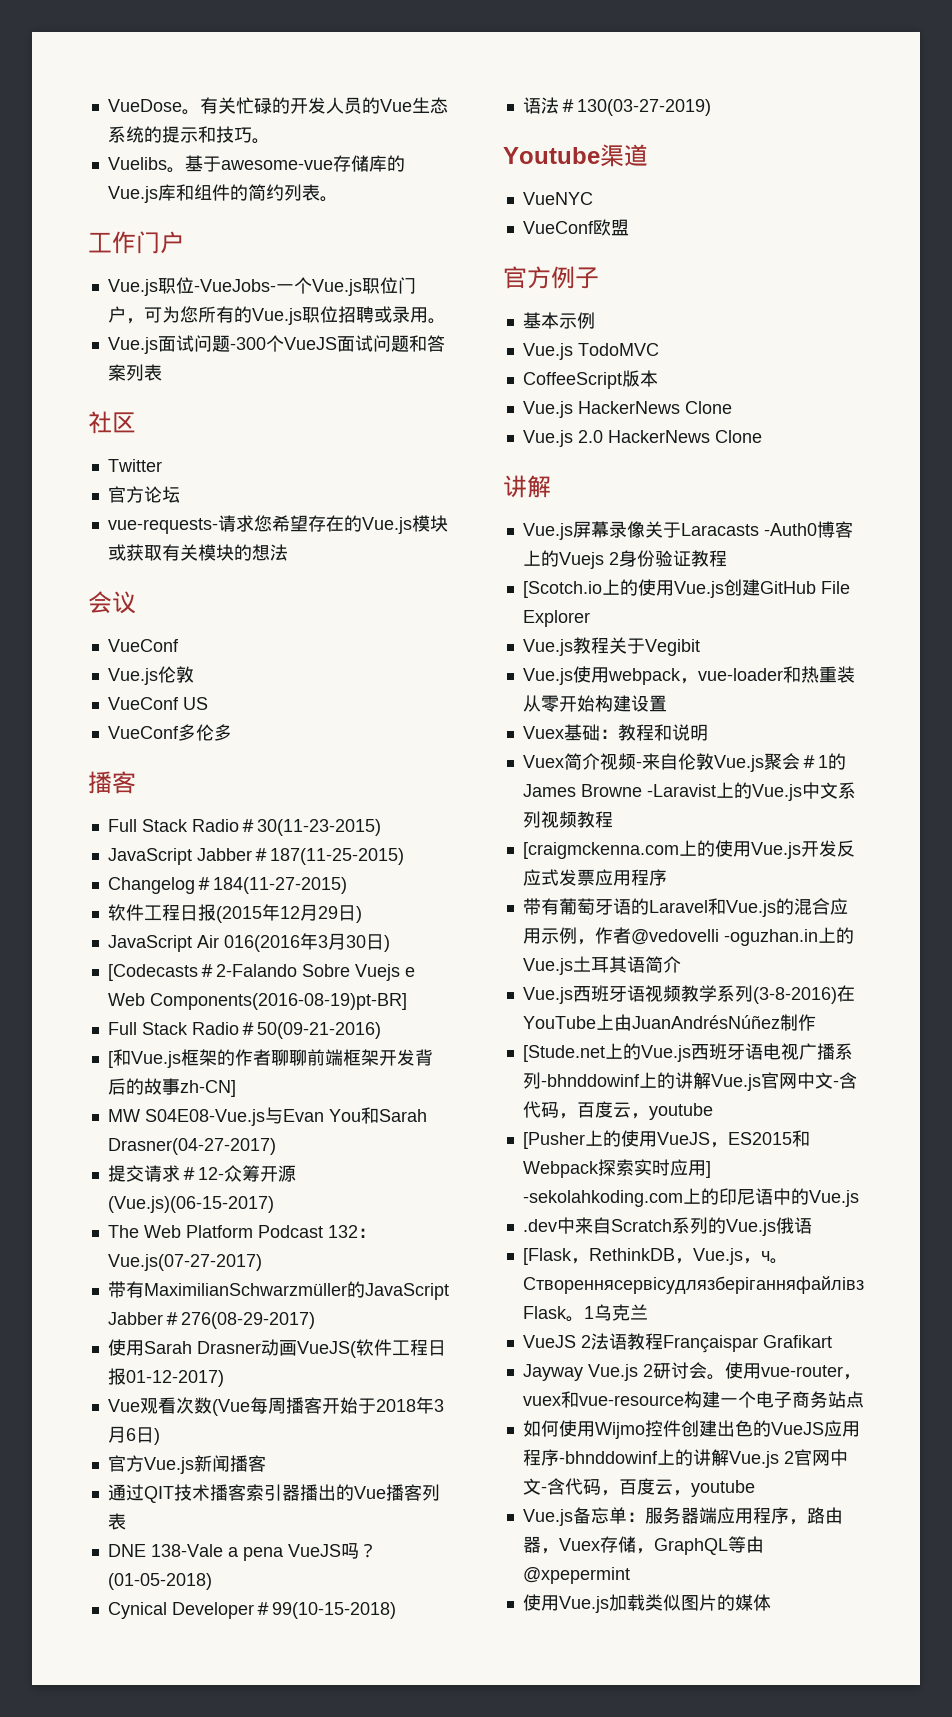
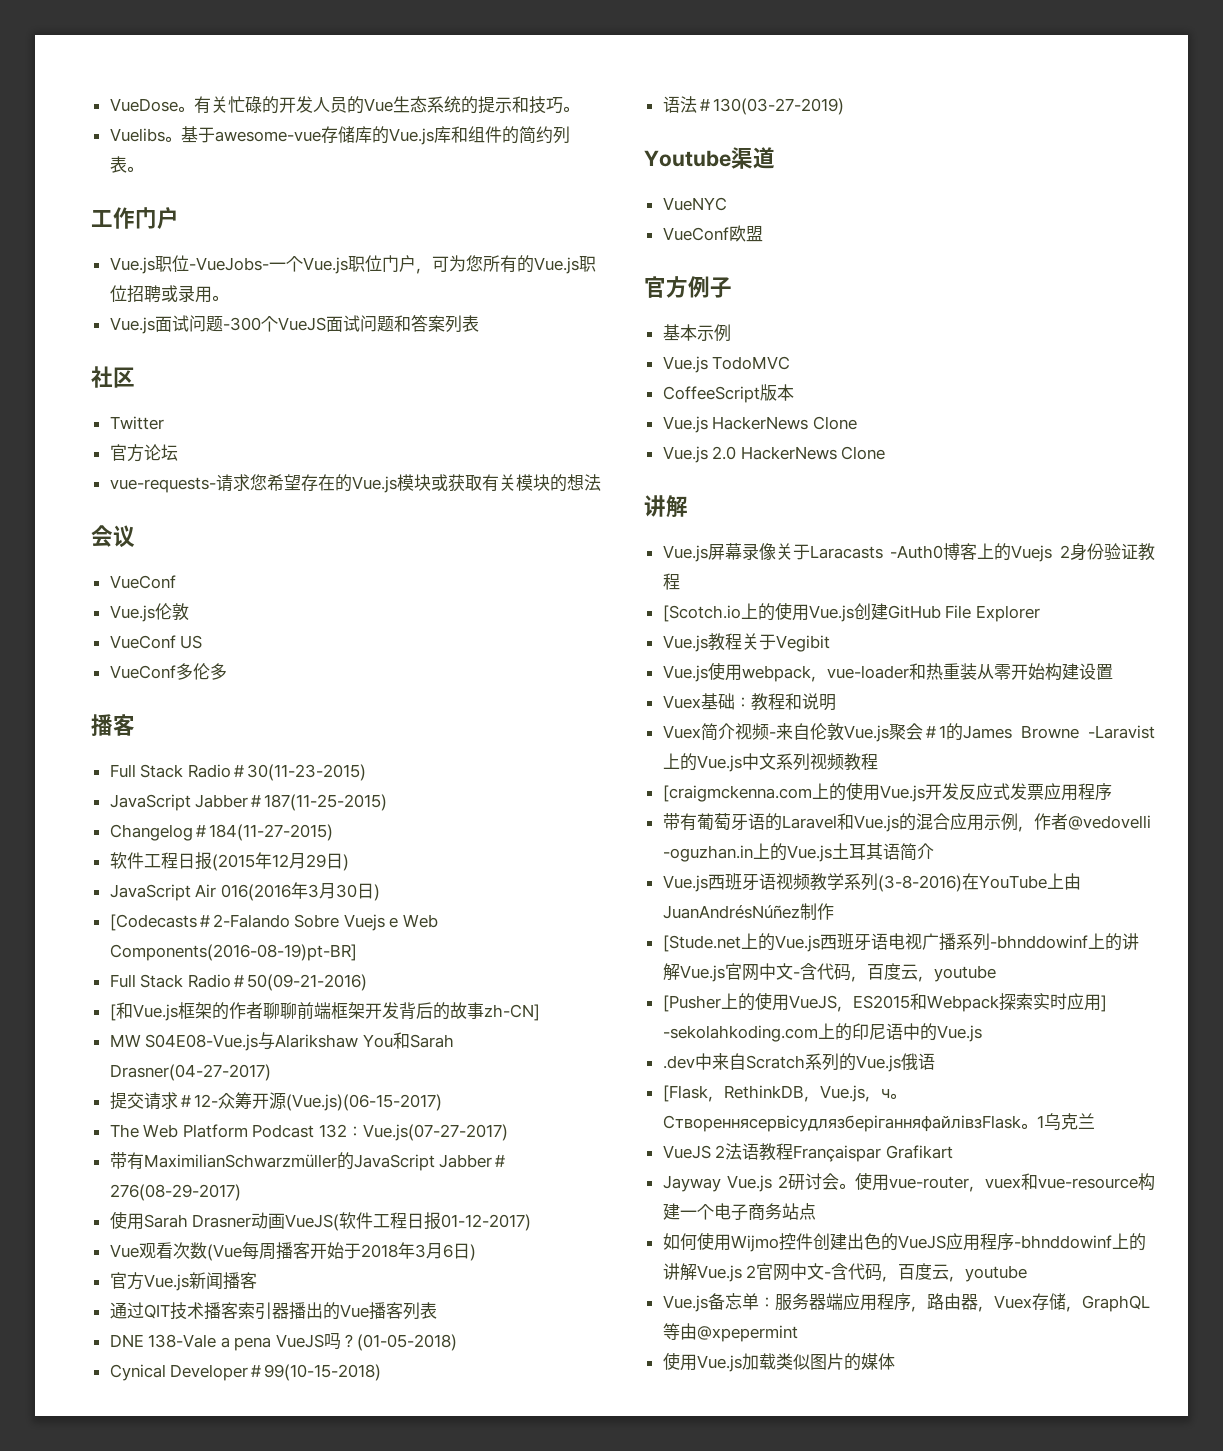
- MW S04E08-Vue.js与Evan You和Sarah Drasner(04-27-2017)
+ MW S04E08-Vue.js与Alarikshaw You和Sarah Drasner(04-27-2017)

